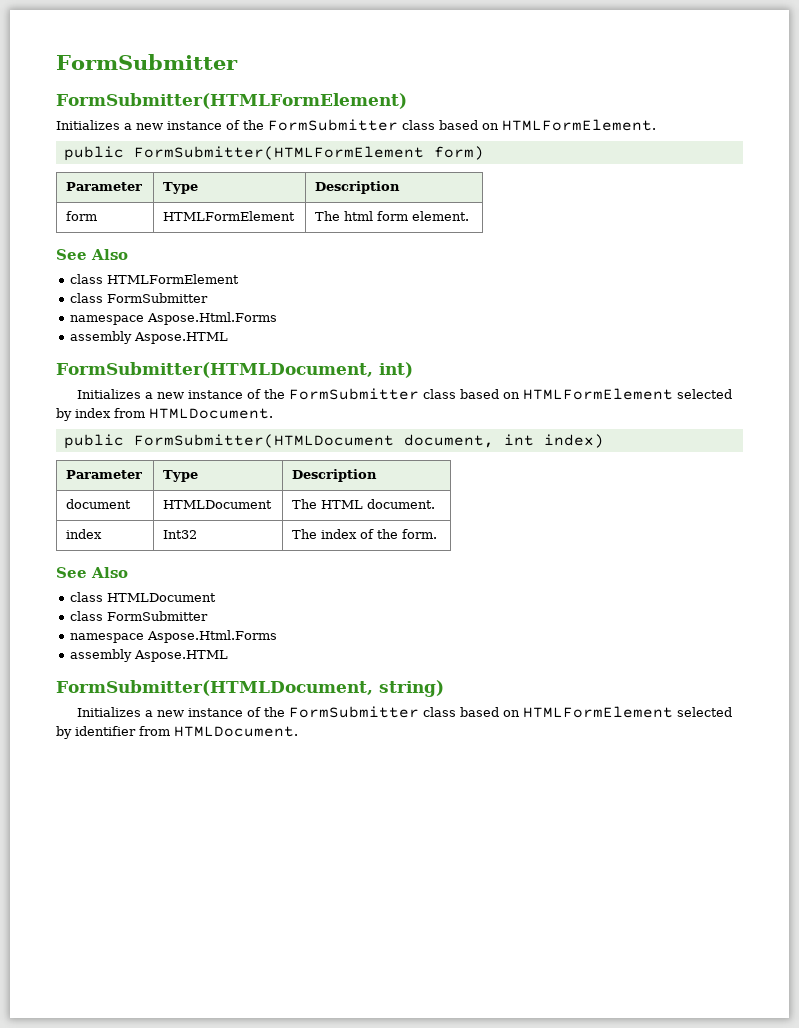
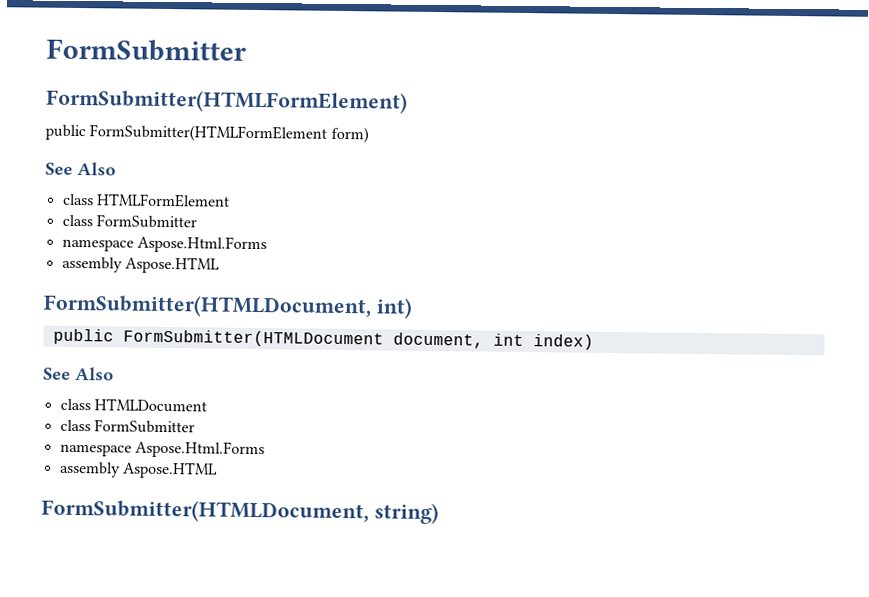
- Initializes a new instance of the FormSubmitter class based on HTMLFormElement.
  public FormSubmitter(HTMLFormElement form)
- Parameter | Type | Description
- form | HTMLFormElement | The html form element.
- Initializes a new instance of the FormSubmitter class based on HTMLFormElement selected by index from HTMLDocument.
  public FormSubmitter(HTMLDocument document, int index)
- Parameter | Type | Description
- document | HTMLDocument | The HTML document.
- index | Int32 | The index of the form.
- Initializes a new instance of the FormSubmitter class based on HTMLFormElement selected by identifier from HTMLDocument.

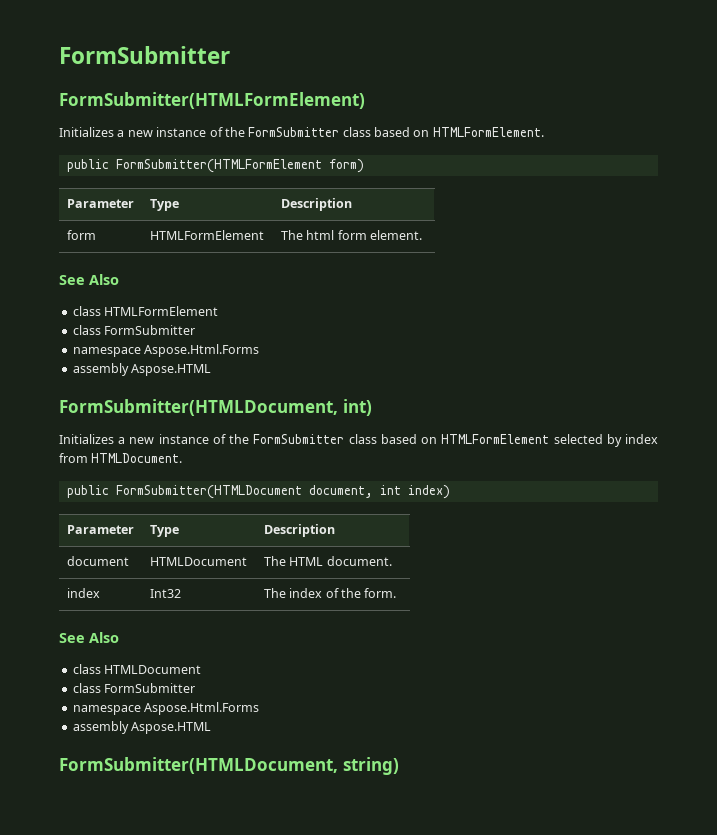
+ Initializes a new instance of the FormSubmitter class based on HTMLFormElement.
  public FormSubmitter(HTMLFormElement form)
+ Parameter | Type | Description
+ form | HTMLFormElement | The html form element.
+ Initializes a new instance of the FormSubmitter class based on HTMLFormElement selected by index from HTMLDocument.
  public FormSubmitter(HTMLDocument document, int index)
+ Parameter | Type | Description
+ document | HTMLDocument | The HTML document.
+ index | Int32 | The index of the form.

